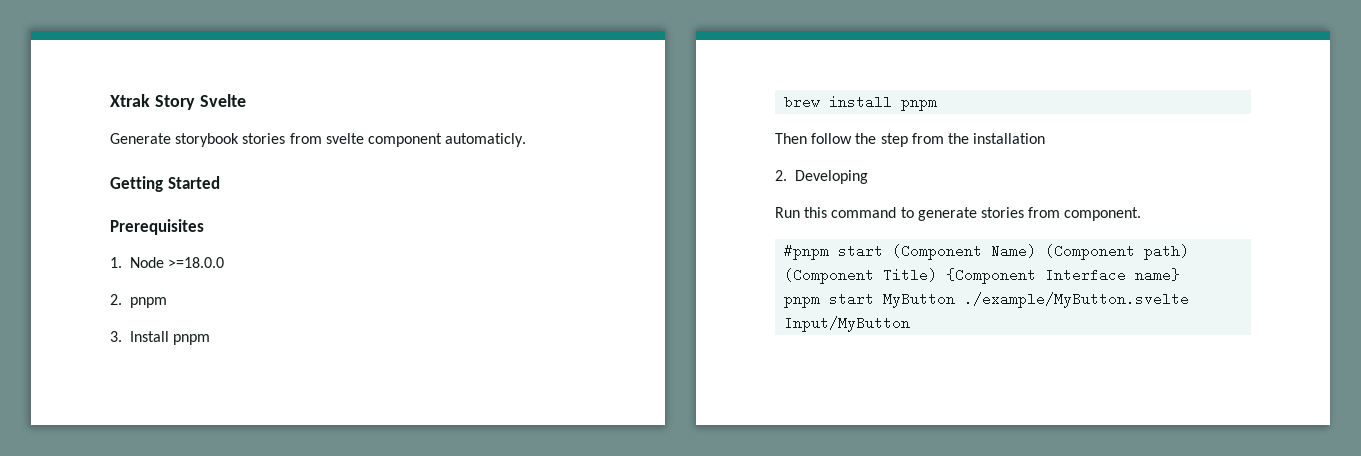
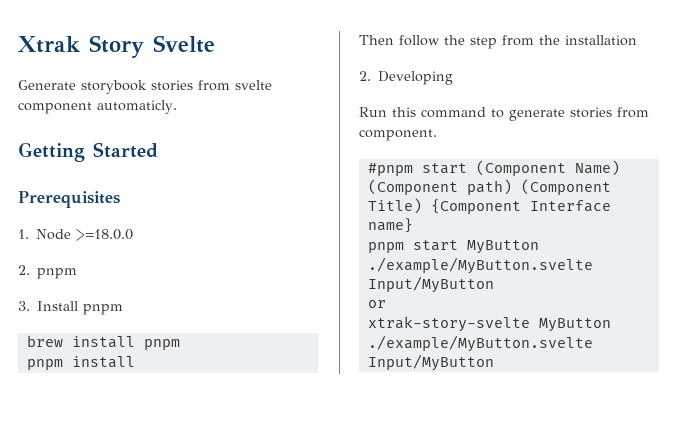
+ pnpm install
+ or
+ xtrak-story-svelte MyButton ./example/MyButton.svelte Input/MyButton

